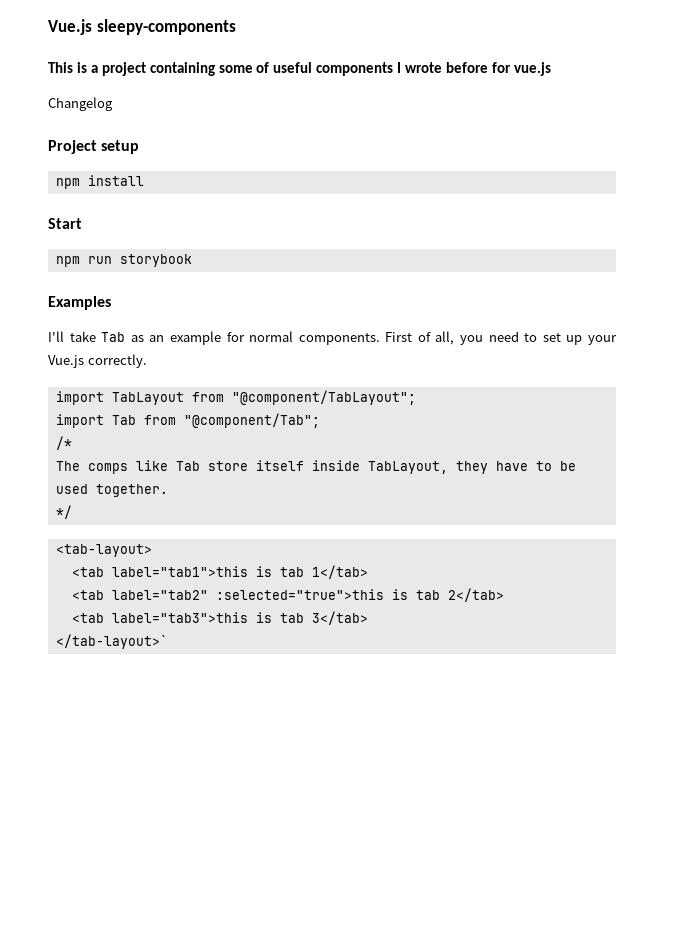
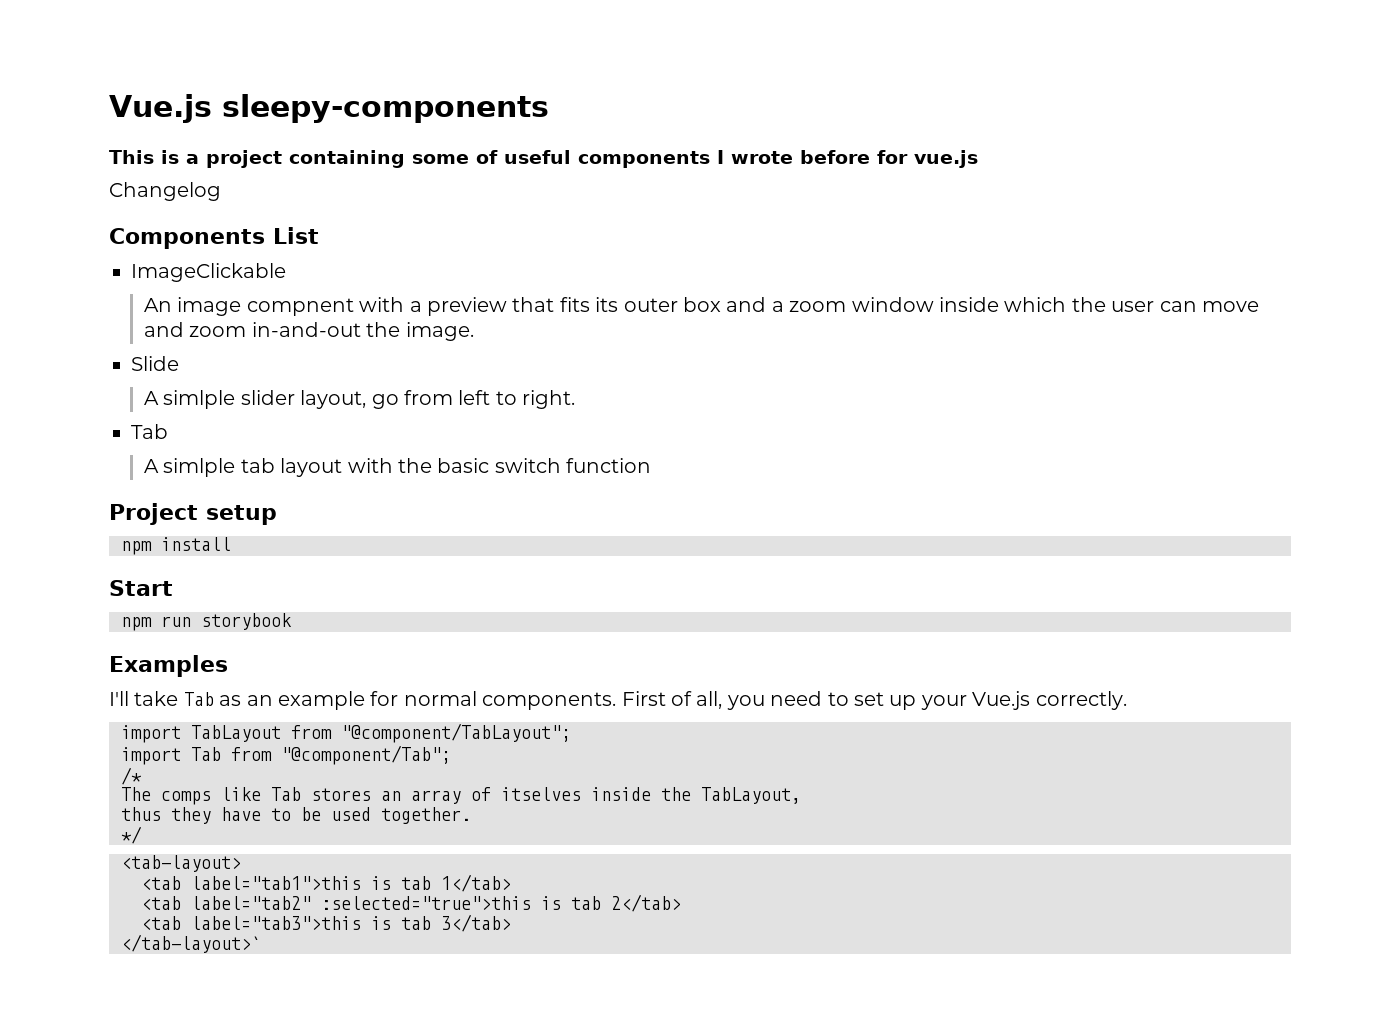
+ Components List
+ ImageClickable
+ An image compnent with a preview that fits its outer box and a zoom window inside which the user can move and zoom in-and-out the image.
+ Slide
+ A simlple slider layout, go from left to right.
+ Tab
+ A simlple tab layout with the basic switch function
- The comps like Tab store itself inside TabLayout, they have to be used together.
+ The comps like Tab stores an array of itselves inside the TabLayout,
+ thus they have to be used together.

